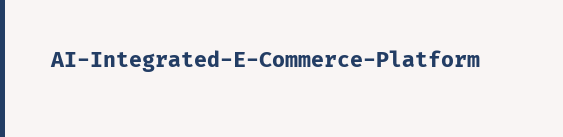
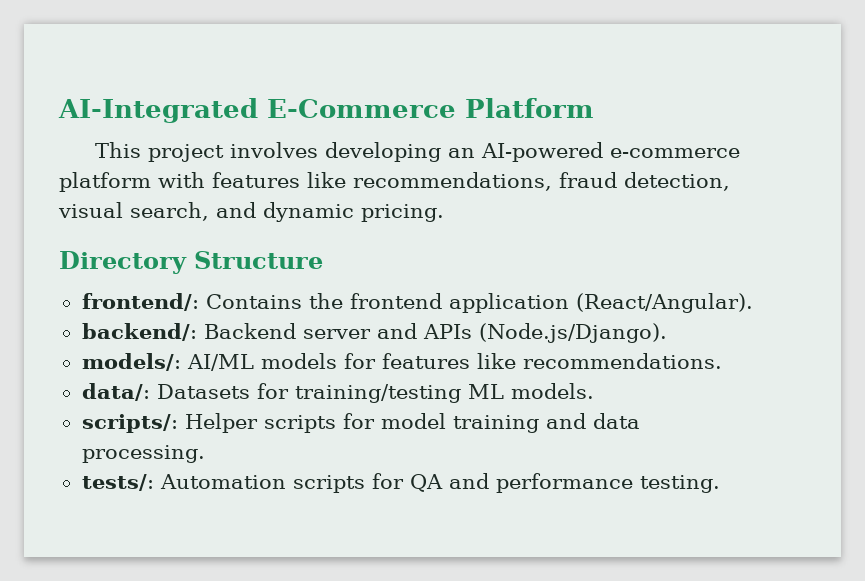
- AI-Integrated-E-Commerce-Platform
+ AI-Integrated E-Commerce Platform
+ This project involves developing an AI-powered e-commerce platform with features like recommendations, fraud detection, visual search, and dynamic pricing.
+ Directory Structure
+ frontend/: Contains the frontend application (React/Angular).
+ backend/: Backend server and APIs (Node.js/Django).
+ models/: AI/ML models for features like recommendations.
+ data/: Datasets for training/testing ML models.
+ scripts/: Helper scripts for model training and data processing.
+ tests/: Automation scripts for QA and performance testing.

